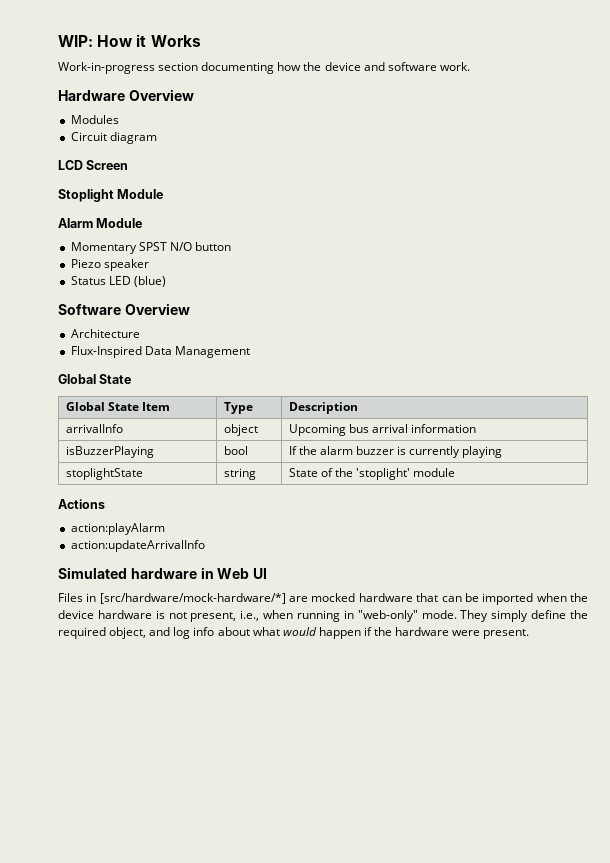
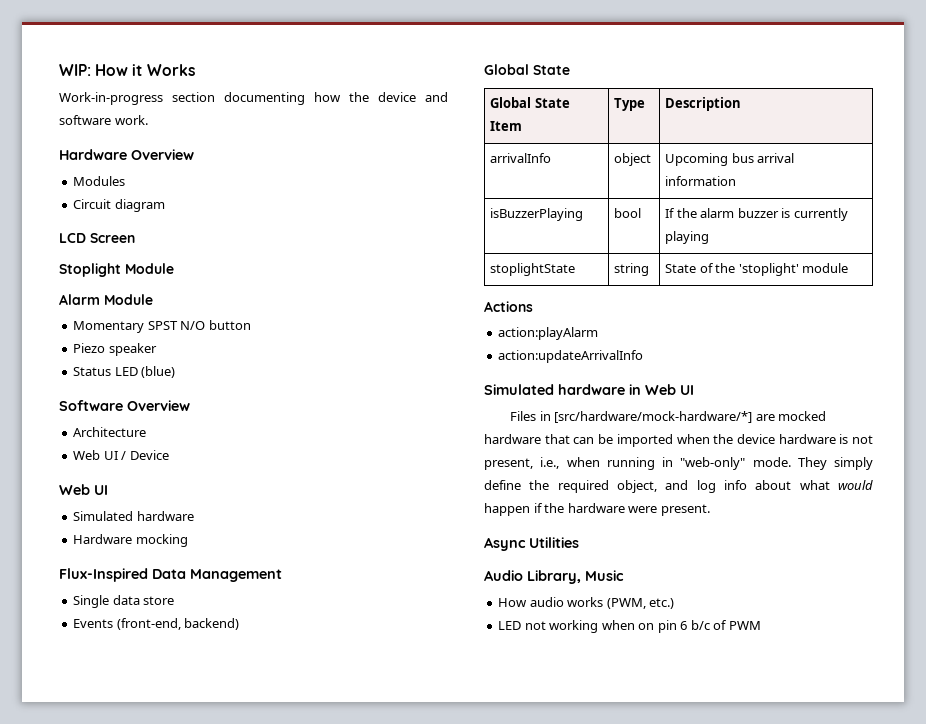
+ Web UI / Device
+ Web UI
+ Simulated hardware
+ Hardware mocking
  Flux-Inspired Data Management
+ Single data store
+ Events (front-end, backend)
+ Async Utilities
+ Audio Library, Music
+ How audio works (PWM, etc.)
+ LED not working when on pin 6 b/c of PWM

